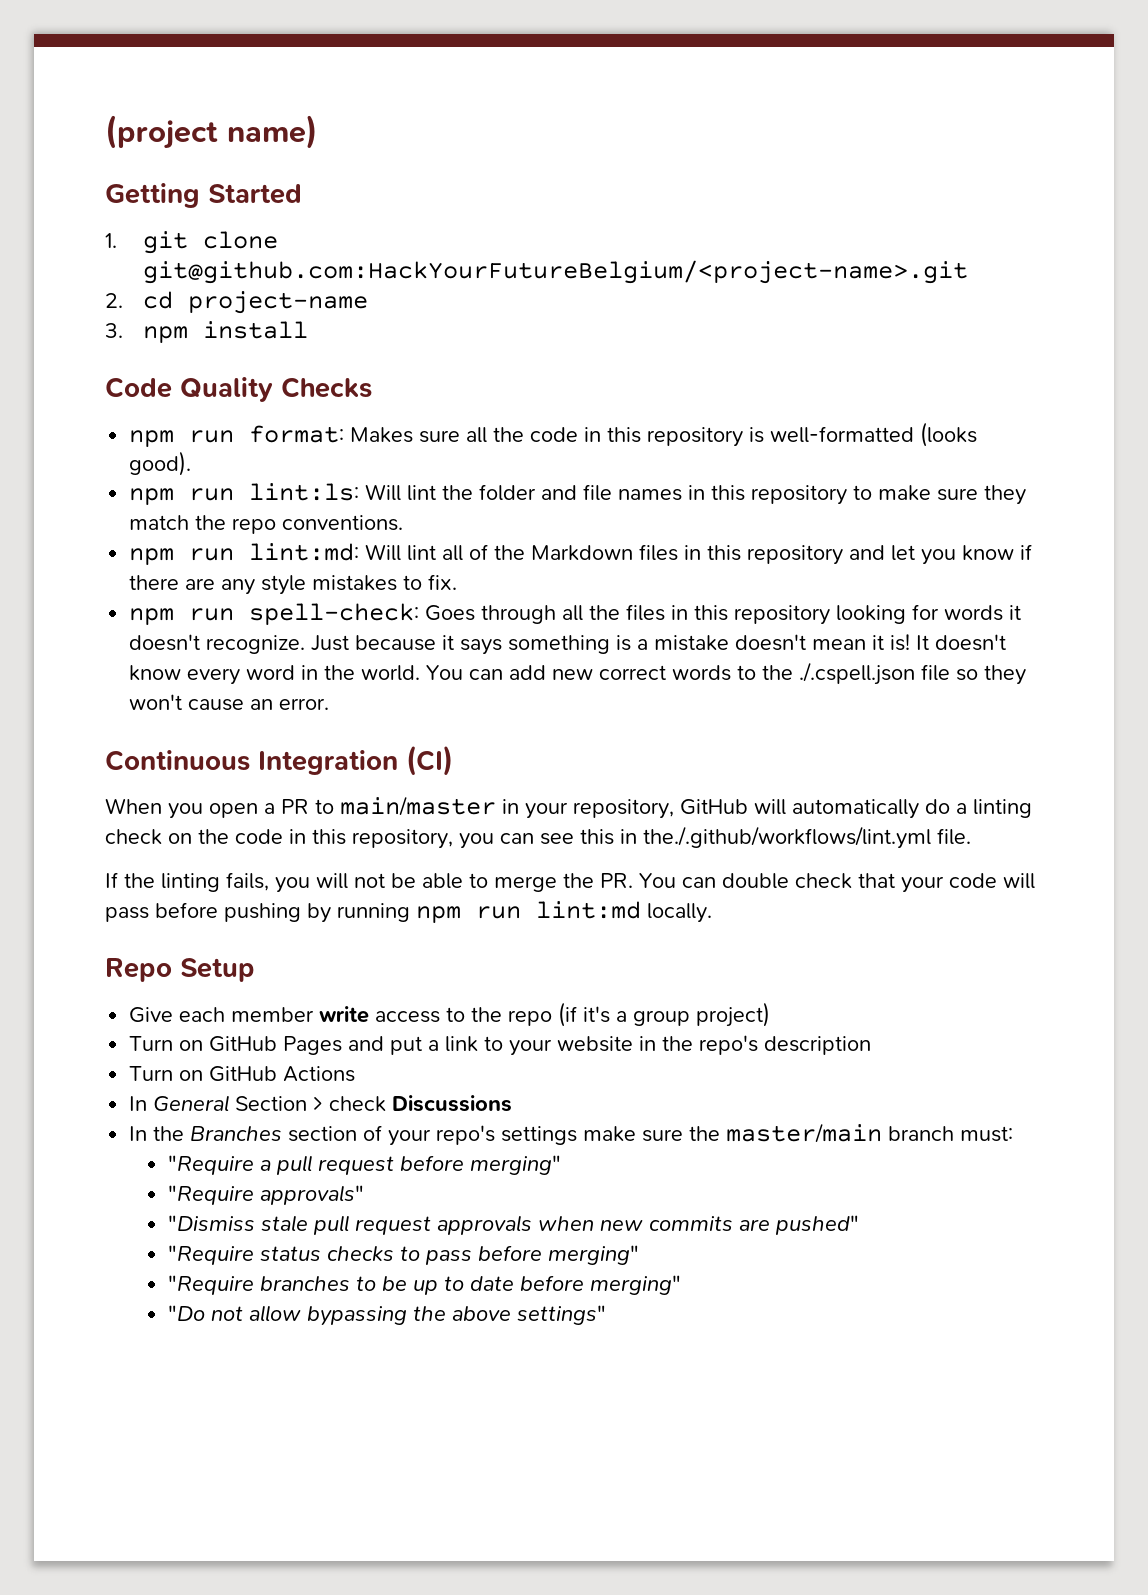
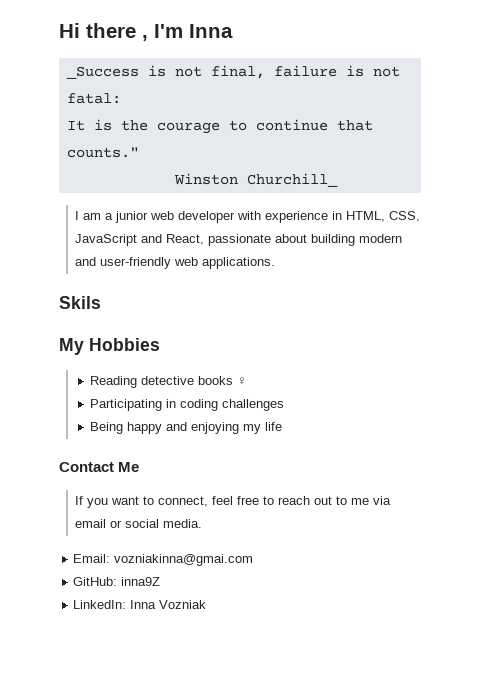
- (project name)
- Getting Started
- 1. git clone git@github.com:HackYourFutureBelgium/<project-name>.git
- 2. cd project-name
- 3. npm install
- Code Quality Checks
- npm run format: Makes sure all the code in this repository is well-formatted (looks good).
- npm run lint:ls: Will lint the folder and file names in this repository to make sure they match the repo conventions.
- npm run lint:md: Will lint all of the Markdown files in this repository and let you know if there are any style mistakes to fix.
- npm run spell-check: Goes through all the files in this repository looking for words it doesn't recognize. Just because it says something is a mistake doesn't mean it is! It doesn't know every word in the world. You can add new correct words to the ./.cspell.json file so they won't cause an error.
- Continuous Integration (CI)
- When you open a PR to main/master in your repository, GitHub will automatically do a linting check on the code in this repository, you can see this in the./.github/workflows/lint.yml file.
- If the linting fails, you will not be able to merge the PR. You can double check that your code will pass before pushing by running npm run lint:md locally.
- Repo Setup
- Give each member write access to the repo (if it's a group project)
- Turn on GitHub Pages and put a link to your website in the repo's description
- Turn on GitHub Actions
- In General Section > check Discussions
- In the Branches section of your repo's settings make sure the master/main branch must:
- "Require a pull request before merging"
- "Require approvals"
- "Dismiss stale pull request approvals when new commits are pushed"
- "Require status checks to pass before merging"
- "Require branches to be up to date before merging"
- "Do not allow bypassing the above settings"
+ Hi there , I'm Inna
+ _Success is not final, failure is not fatal:
+ It is the courage to continue that counts."
+ Winston Churchill_
+ I am a junior web developer with experience in HTML, CSS, JavaScript and React, passionate about building modern and user-friendly web applications.
+ Skils
+ My Hobbies
+ Reading detective books ♀
+ Participating in coding challenges
+ Being happy and enjoying my life
+ Contact Me
+ If you want to connect, feel free to reach out to me via email or social media.
+ Email: vozniakinna@gmai.com
+ GitHub: inna9Z
+ LinkedIn: Inna Vozniak

